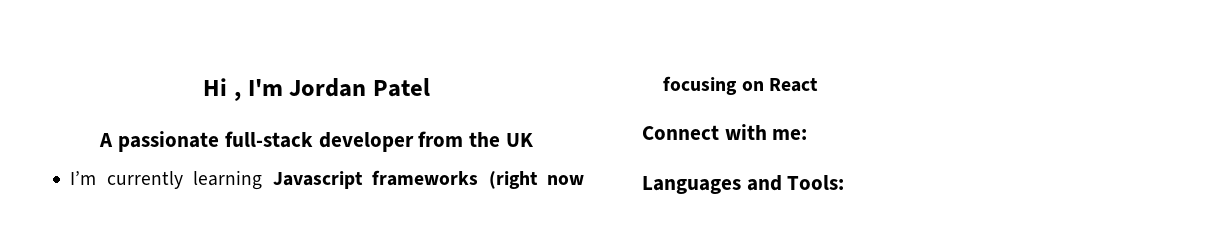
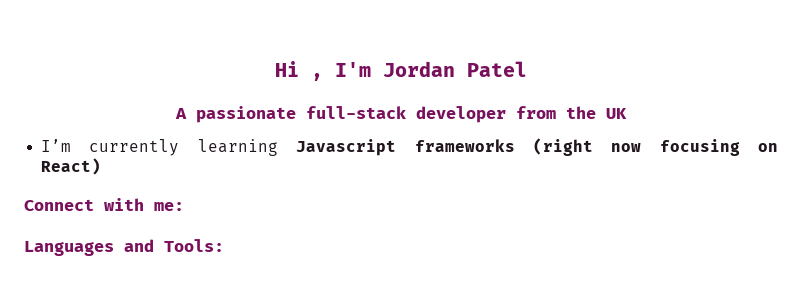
- I’m currently learning Javascript frameworks (right now focusing on React
+ I’m currently learning Javascript frameworks (right now focusing on React)

